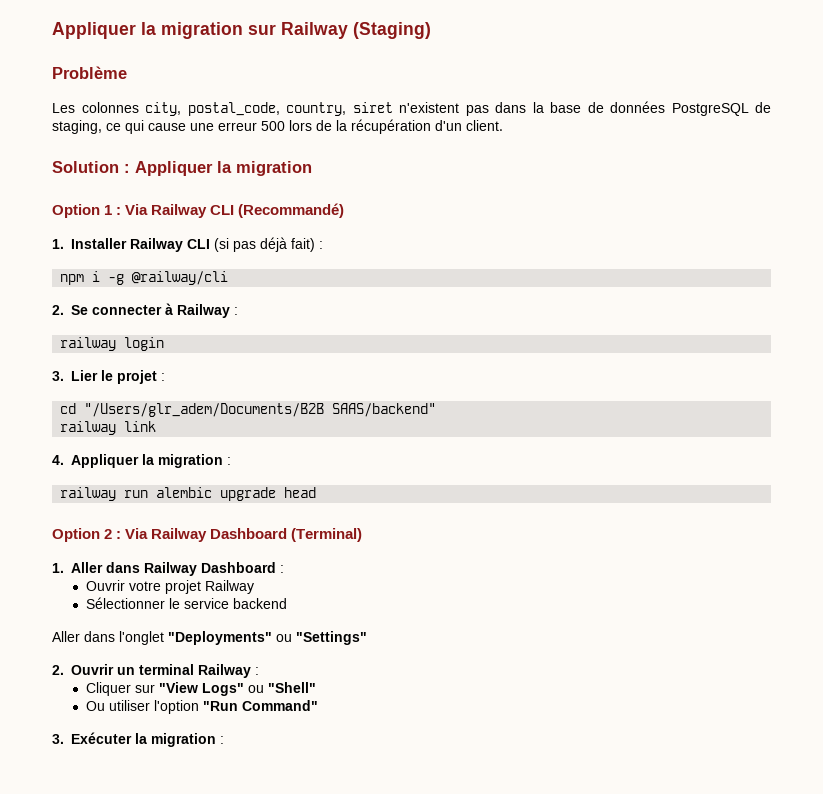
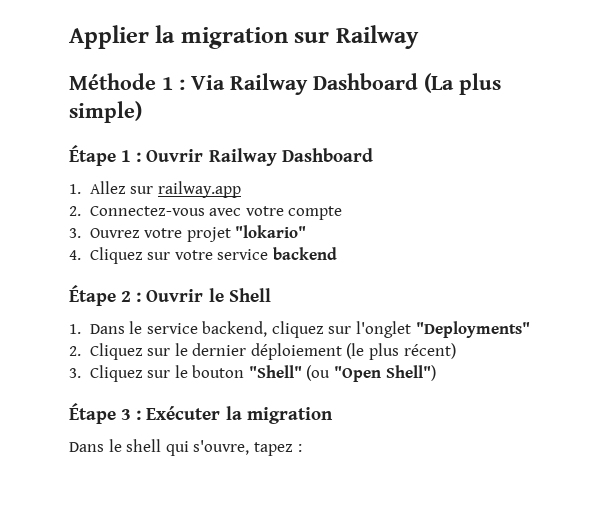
- Appliquer la migration sur Railway (Staging)
- Problème
- Les colonnes city, postal_code, country, siret n'existent pas dans la base de données PostgreSQL de staging, ce qui cause une erreur 500 lors de la récupération d'un client.
- Solution : Appliquer la migration
- Option 1 : Via Railway CLI (Recommandé)
- 1. Installer Railway CLI (si pas déjà fait) :
- npm i -g @railway/cli
- 2. Se connecter à Railway :
- railway login
- 3. Lier le projet :
- cd "/Users/glr_adem/Documents/B2B SAAS/backend"
- railway link
- 4. Appliquer la migration :
- railway run alembic upgrade head
- Option 2 : Via Railway Dashboard (Terminal)
- 1. Aller dans Railway Dashboard :
- Ouvrir votre projet Railway
- Sélectionner le service backend
- Aller dans l'onglet "Deployments" ou "Settings"
- 2. Ouvrir un terminal Railway :
- Cliquer sur "View Logs" ou "Shell"
- Ou utiliser l'option "Run Command"
- 3. Exécuter la migration :
+ Applier la migration sur Railway
+ Méthode 1 : Via Railway Dashboard (La plus simple)
+ Étape 1 : Ouvrir Railway Dashboard
+ 1. Allez sur railway.app
+ 2. Connectez-vous avec votre compte
+ 3. Ouvrez votre projet "lokario"
+ 4. Cliquez sur votre service backend
+ Étape 2 : Ouvrir le Shell
+ 1. Dans le service backend, cliquez sur l'onglet "Deployments"
+ 2. Cliquez sur le dernier déploiement (le plus récent)
+ 3. Cliquez sur le bouton "Shell" (ou "Open Shell")
+ Étape 3 : Exécuter la migration
+ Dans le shell qui s'ouvre, tapez :

